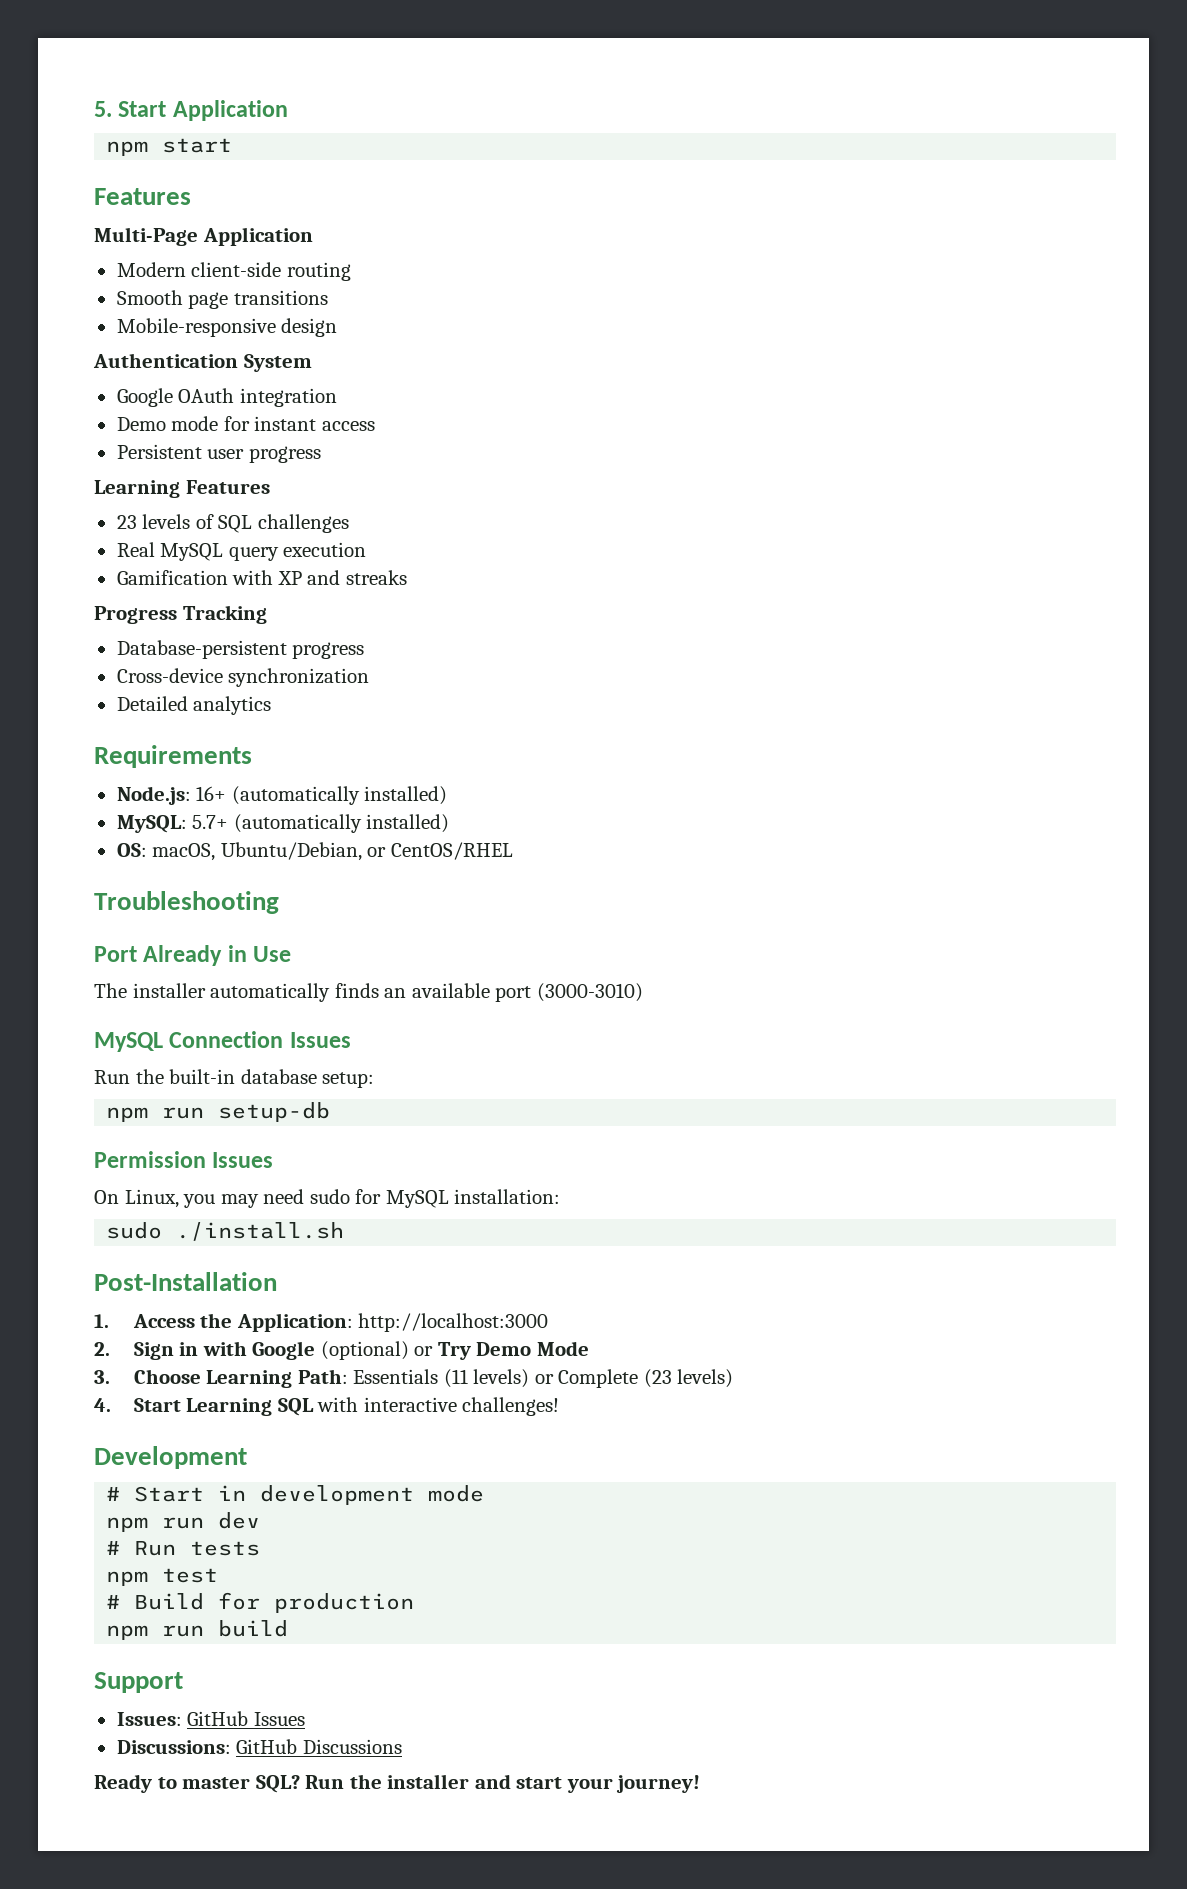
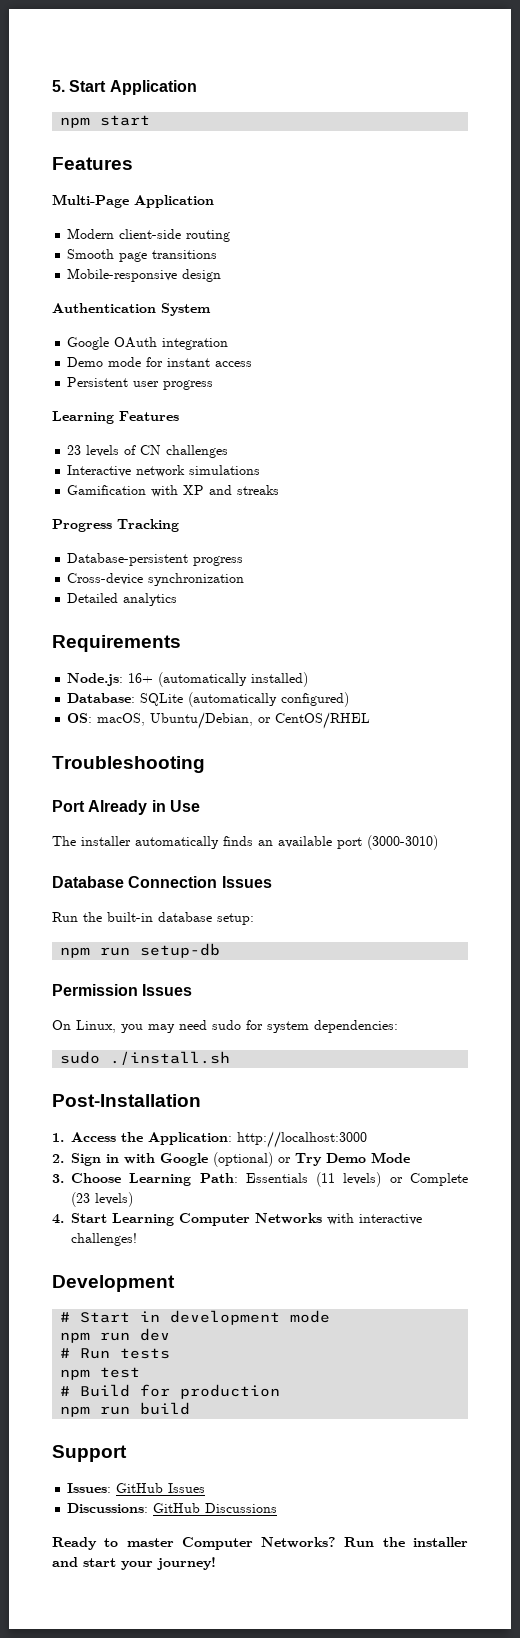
- 23 levels of SQL challenges
+ 23 levels of CN challenges
- Real MySQL query execution
+ Interactive network simulations
- MySQL: 5.7+ (automatically installed)
+ Database: SQLite (automatically configured)
- MySQL Connection Issues
+ Database Connection Issues
- On Linux, you may need sudo for MySQL installation:
+ On Linux, you may need sudo for system dependencies:
- 4. Start Learning SQL with interactive challenges!
+ 4. Start Learning Computer Networks with interactive challenges!
- Ready to master SQL?
+ Ready to master Computer Networks?

